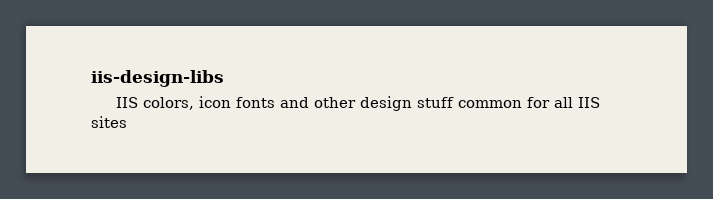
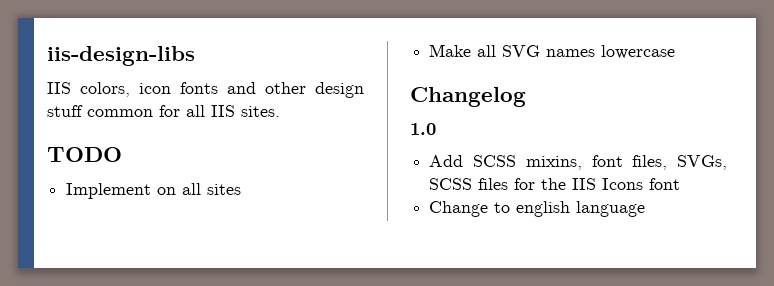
- IIS colors, icon fonts and other design stuff common for all IIS sites
+ IIS colors, icon fonts and other design stuff common for all IIS sites.
+ TODO
+ Implement on all sites
+ Make all SVG names lowercase
+ Changelog
+ 1.0
+ Add SCSS mixins, font files, SVGs, SCSS files for the IIS Icons font
+ Change to english language

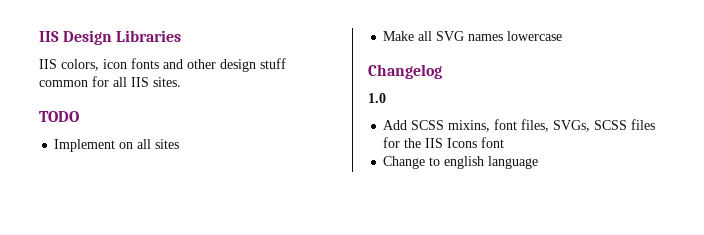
- iis-design-libs
+ IIS Design Libraries

